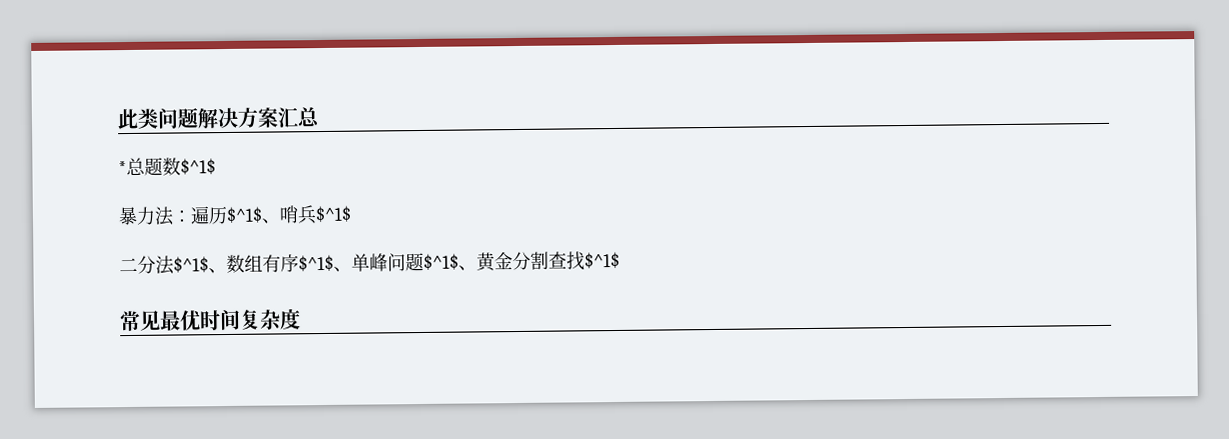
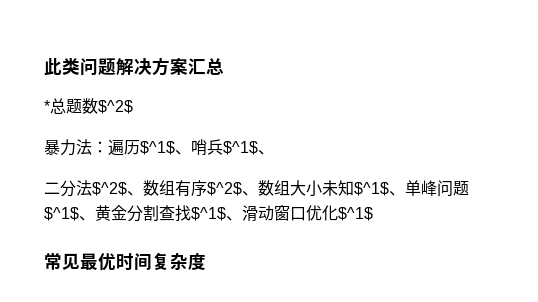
- *总题数$^1$
+ *总题数$^2$
- 暴力法：遍历$^1$、哨兵$^1$
+ 暴力法：遍历$^1$、哨兵$^1$、
- 二分法$^1$、数组有序$^1$、单峰问题$^1$、黄金分割查找$^1$
+ 二分法$^2$、数组有序$^2$、数组大小未知$^1$、单峰问题$^1$、黄金分割查找$^1$、滑动窗口优化$^1$

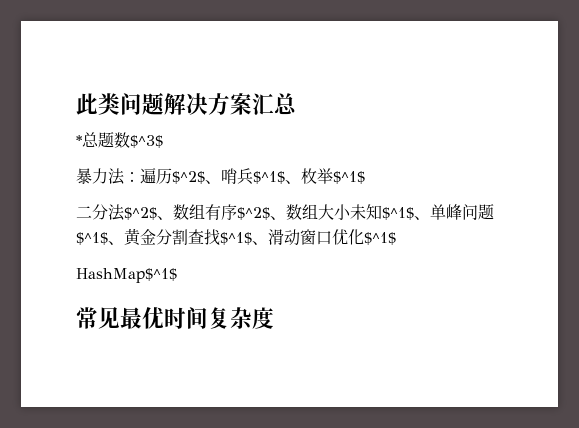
- *总题数$^2$
+ *总题数$^3$
- 暴力法：遍历$^1$、哨兵$^1$、
+ 暴力法：遍历$^2$、哨兵$^1$、枚举$^1$
+ HashMap$^1$

